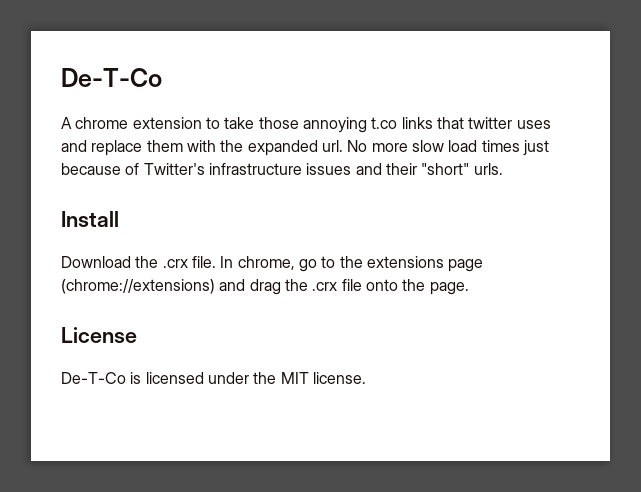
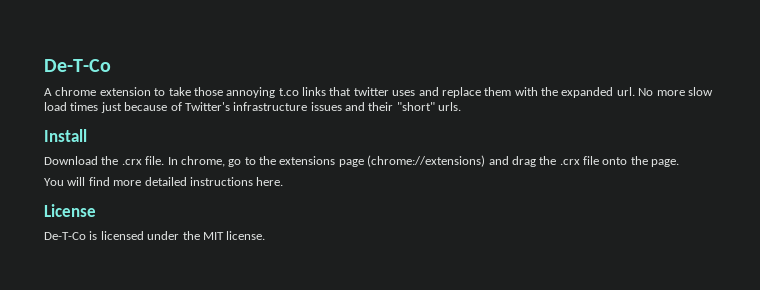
+ You will find more detailed instructions here.

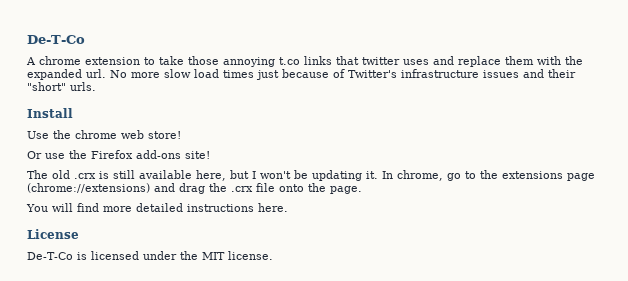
- Download the .crx file.
+ Use the chrome web store!
+ Or use the Firefox add-ons site!
+ The old .crx is still available here, but I won't be updating it.

